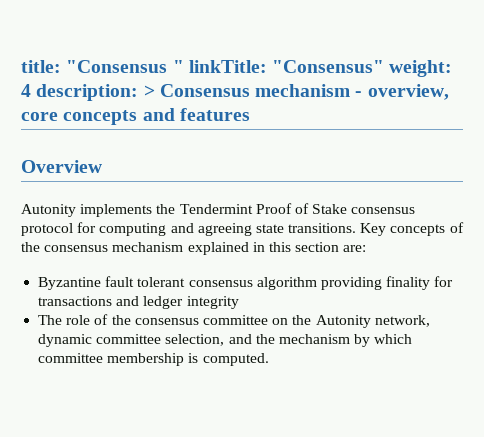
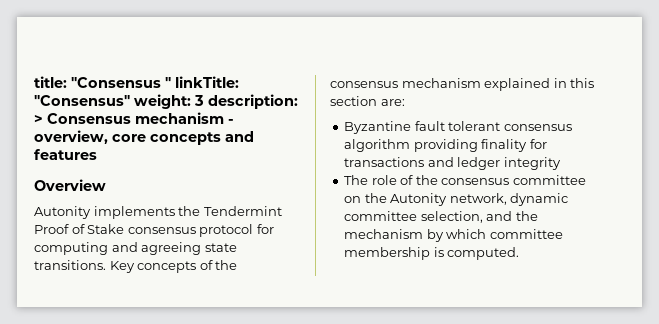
- title: "Consensus " linkTitle: "Consensus" weight: 4 description: > Consensus mechanism - overview, core concepts and features
+ title: "Consensus " linkTitle: "Consensus" weight: 3 description: > Consensus mechanism - overview, core concepts and features

